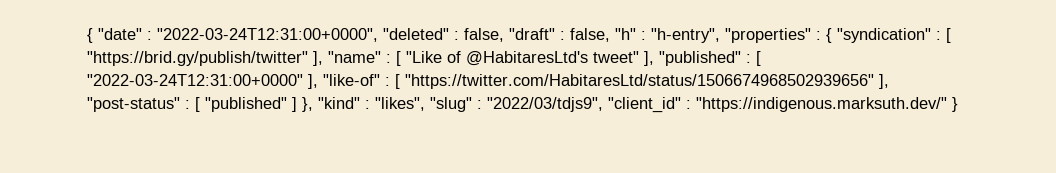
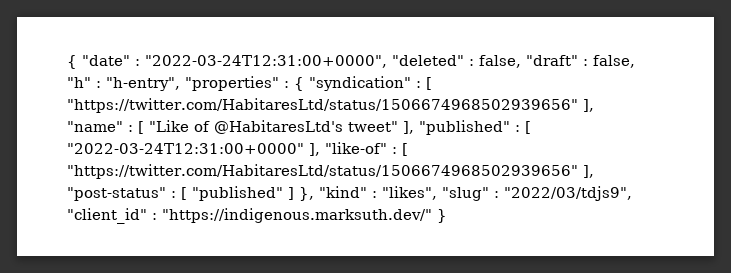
- { "date" : "2022-03-24T12:31:00+0000", "deleted" : false, "draft" : false, "h" : "h-entry", "properties" : { "syndication" : [ "https://brid.gy/publish/twitter" ], "name" : [ "Like of @HabitaresLtd's tweet" ], "published" : [ "2022-03-24T12:31:00+0000" ], "like-of" : [ "https://twitter.com/HabitaresLtd/status/1506674968502939656" ], "post-status" : [ "published" ] }, "kind" : "likes", "slug" : "2022/03/tdjs9", "client_id" : "https://indigenous.marksuth.dev/" }
+ { "date" : "2022-03-24T12:31:00+0000", "deleted" : false, "draft" : false, "h" : "h-entry", "properties" : { "syndication" : [ "https://twitter.com/HabitaresLtd/status/1506674968502939656" ], "name" : [ "Like of @HabitaresLtd's tweet" ], "published" : [ "2022-03-24T12:31:00+0000" ], "like-of" : [ "https://twitter.com/HabitaresLtd/status/1506674968502939656" ], "post-status" : [ "published" ] }, "kind" : "likes", "slug" : "2022/03/tdjs9", "client_id" : "https://indigenous.marksuth.dev/" }

